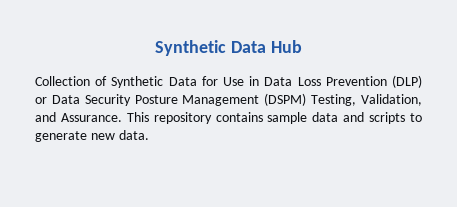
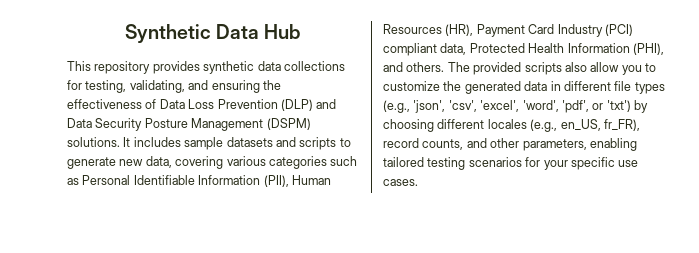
- Collection of Synthetic Data for Use in Data Loss Prevention (DLP) or Data Security Posture Management (DSPM) Testing, Validation, and Assurance. This repository contains sample data and scripts to generate new data.
+ This repository provides synthetic data collections for testing, validating, and ensuring the effectiveness of Data Loss Prevention (DLP) and Data Security Posture Management (DSPM) solutions. It includes sample datasets and scripts to generate new data, covering various categories such as Personal Identifiable Information (PII), Human Resources (HR), Payment Card Industry (PCI) compliant data, Protected Health Information (PHI), and others. The provided scripts also allow you to customize the generated data in different file types (e.g., 'json', 'csv', 'excel', 'word', 'pdf', or 'txt') by choosing different locales (e.g., en_US, fr_FR), record counts, and other parameters, enabling tailored testing scenarios for your specific use cases.

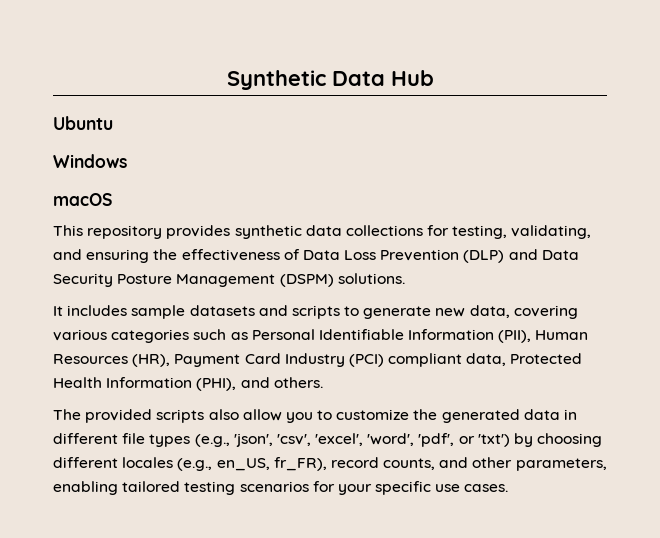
+ Ubuntu
+ Windows
+ macOS
- This repository provides synthetic data collections for testing, validating, and ensuring the effectiveness of Data Loss Prevention (DLP) and Data Security Posture Management (DSPM) solutions. It includes sample datasets and scripts to generate new data, covering various categories such as Personal Identifiable Information (PII), Human Resources (HR), Payment Card Industry (PCI) compliant data, Protected Health Information (PHI), and others. The provided scripts also allow you to customize the generated data in different file types (e.g., 'json', 'csv', 'excel', 'word', 'pdf', or 'txt') by choosing different locales (e.g., en_US, fr_FR), record counts, and other parameters, enabling tailored testing scenarios for your specific use cases.
+ This repository provides synthetic data collections for testing, validating, and ensuring the effectiveness of Data Loss Prevention (DLP) and Data Security Posture Management (DSPM) solutions.
+ It includes sample datasets and scripts to generate new data, covering various categories such as Personal Identifiable Information (PII), Human Resources (HR), Payment Card Industry (PCI) compliant data, Protected Health Information (PHI), and others.
+ The provided scripts also allow you to customize the generated data in different file types (e.g., 'json', 'csv', 'excel', 'word', 'pdf', or 'txt') by choosing different locales (e.g., en_US, fr_FR), record counts, and other parameters, enabling tailored testing scenarios for your specific use cases.

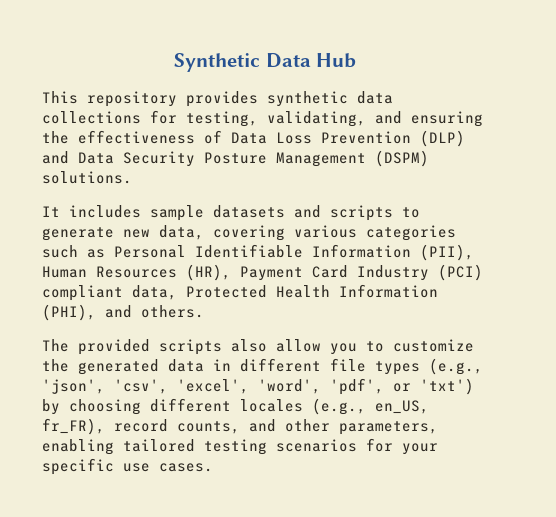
- Ubuntu
- Windows
- macOS

